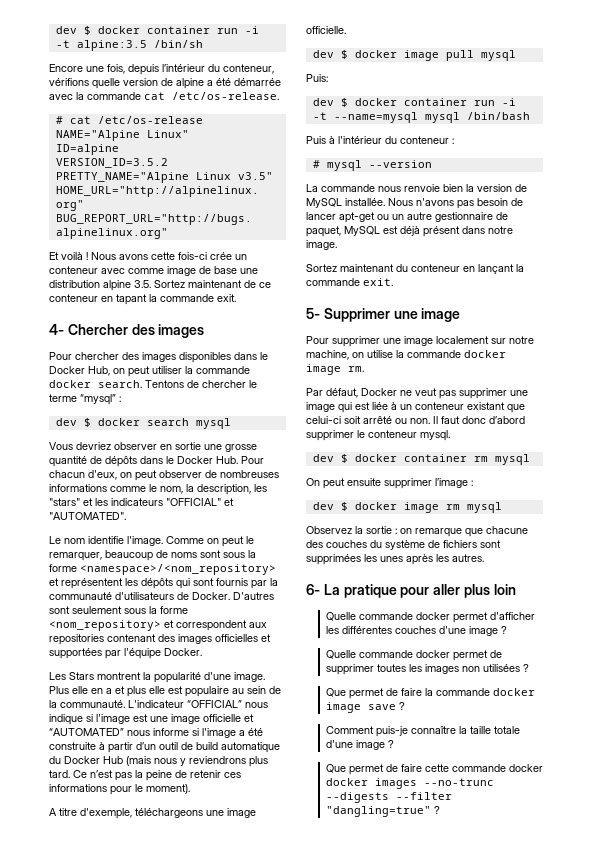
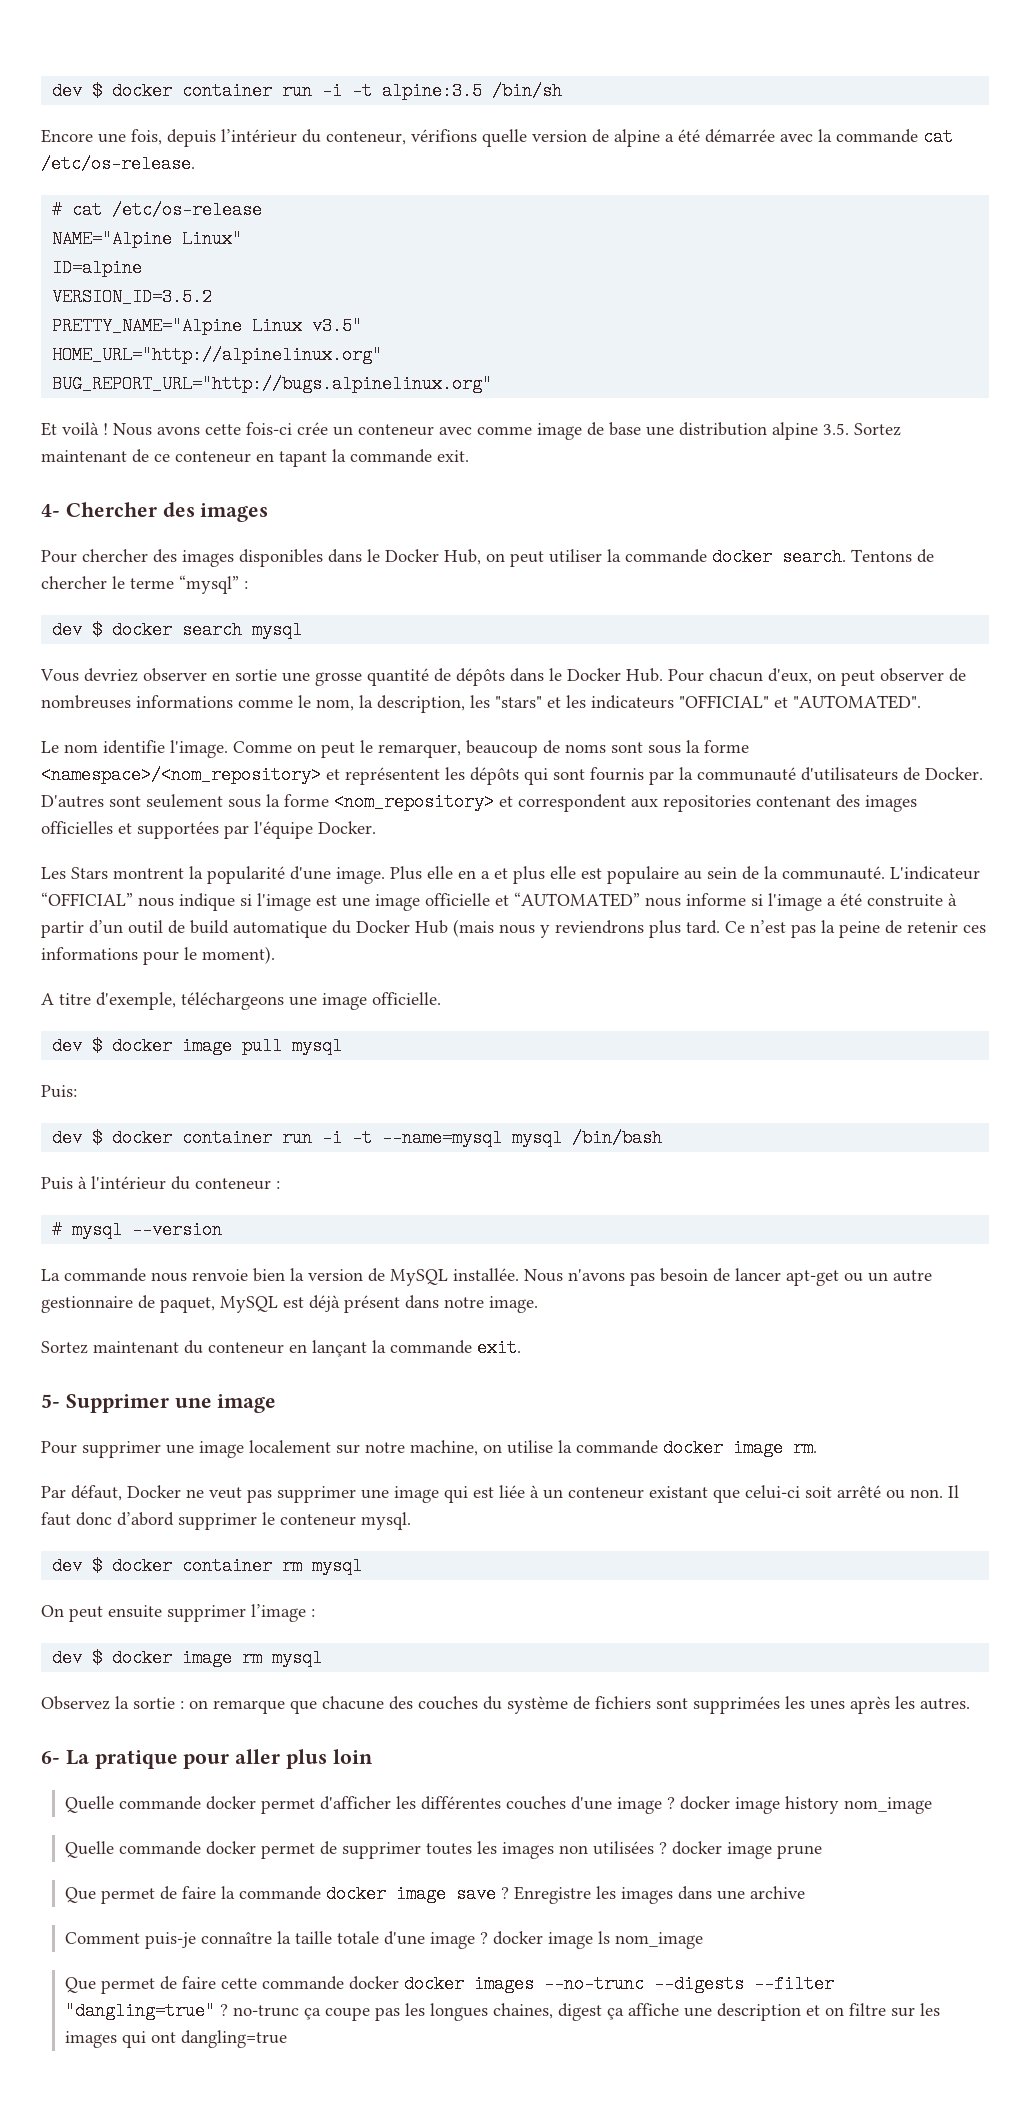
- Quelle commande docker permet d'afficher les différentes couches d'une image ?
+ Quelle commande docker permet d'afficher les différentes couches d'une image ? docker image history nom_image
- Quelle commande docker permet de supprimer toutes les images non utilisées ?
+ Quelle commande docker permet de supprimer toutes les images non utilisées ? docker image prune
+ Enregistre les images dans une archive
- Comment puis-je connaître la taille totale d'une image ?
+ Comment puis-je connaître la taille totale d'une image ? docker image ls nom_image
- Que permet de faire cette commande docker docker images --no-trunc --digests --filter "dangling=true" ?
+ Que permet de faire cette commande docker docker images --no-trunc --digests --filter "dangling=true" ? no-trunc ça coupe pas les longues chaines, digest ça affiche une description et on filtre sur les images qui ont dangling=true

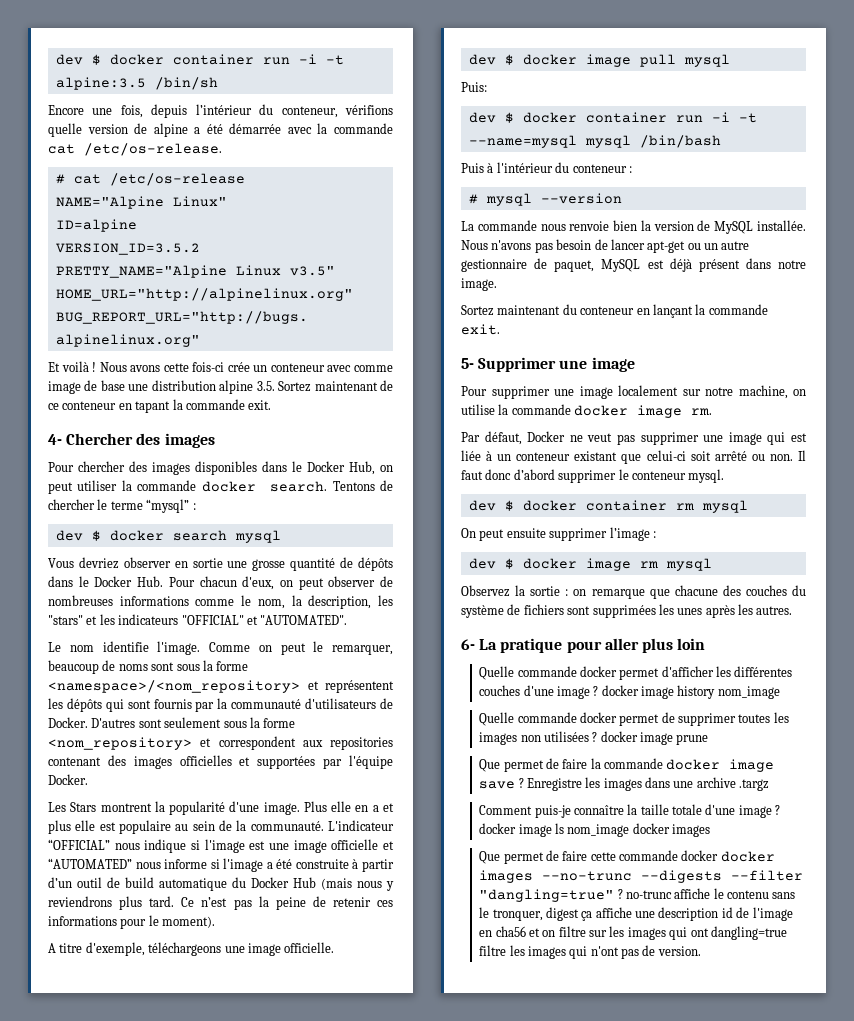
- Enregistre les images dans une archive
+ Enregistre les images dans une archive .targz
- Comment puis-je connaître la taille totale d'une image ? docker image ls nom_image
+ Comment puis-je connaître la taille totale d'une image ? docker image ls nom_image docker images
- Que permet de faire cette commande docker docker images --no-trunc --digests --filter "dangling=true" ? no-trunc ça coupe pas les longues chaines, digest ça affiche une description et on filtre sur les images qui ont dangling=true
+ Que permet de faire cette commande docker docker images --no-trunc --digests --filter "dangling=true" ? no-trunc affiche le contenu sans le tronquer, digest ça affiche une description id de l'image en cha56 et on filtre sur les images qui ont dangling=true filtre les images qui n'ont pas de version.

